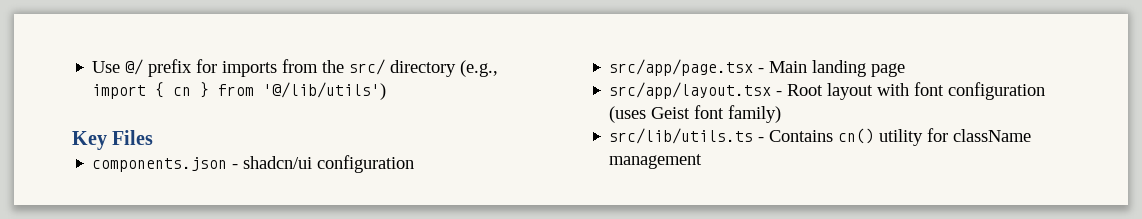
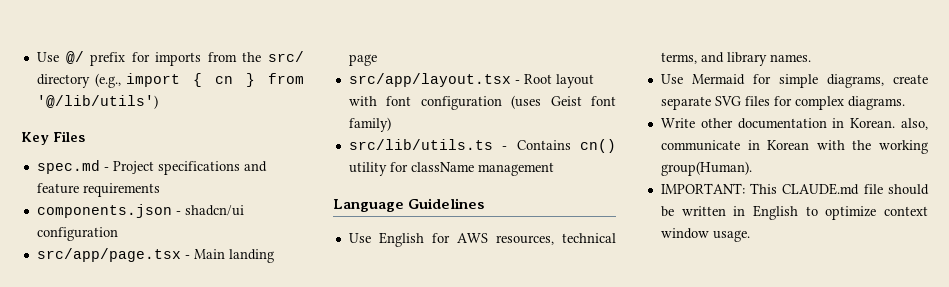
+ spec.md - Project specifications and feature requirements
+ Language Guidelines
+ Use English for AWS resources, technical terms, and library names.
+ Use Mermaid for simple diagrams, create separate SVG files for complex diagrams.
+ Write other documentation in Korean. also, communicate in Korean with the working group(Human).
+ IMPORTANT: This CLAUDE.md file should be written in English to optimize context window usage.

